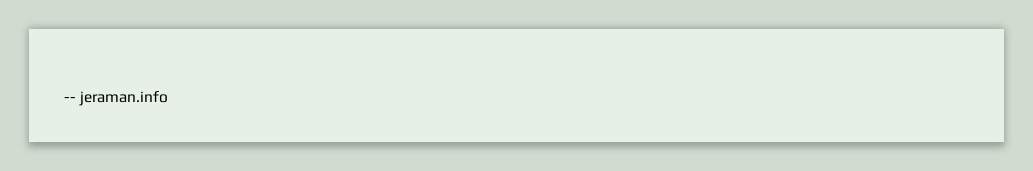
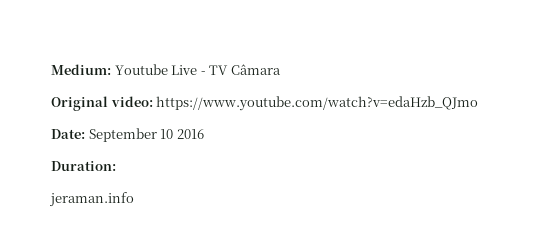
- -- jeraman.info
+ Medium: Youtube Live - TV Câmara
+ Original video: https://www.youtube.com/watch?v=edaHzb_QJmo
+ Date: September 10 2016
+ Duration:
+ jeraman.info

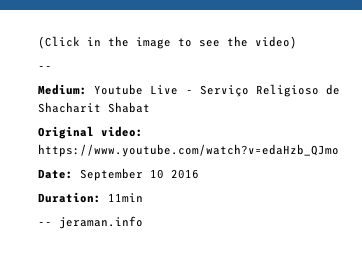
- Medium: Youtube Live - TV Câmara
+ (Click in the image to see the video)
+ --
+ Medium: Youtube Live - Serviço Religioso de Shacharit Shabat
- Duration:
- jeraman.info
+ Duration: 11min
+ -- jeraman.info

